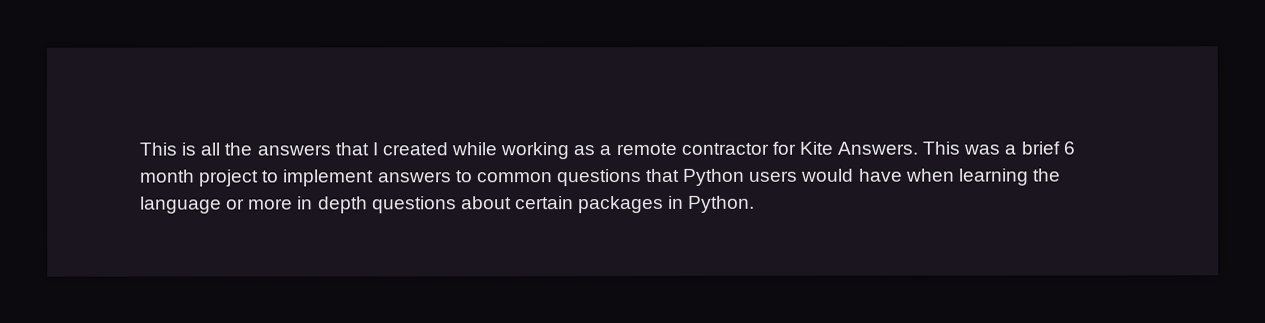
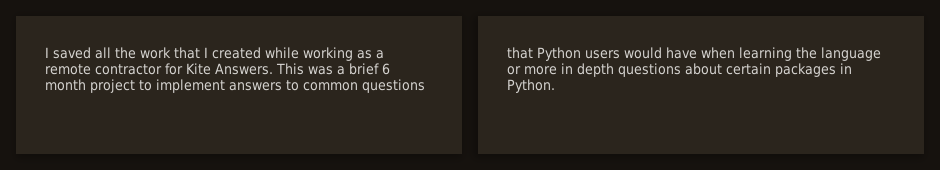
- This is all the answers that I created while working as a remote contractor for Kite Answers.
+ I saved all the work that I created while working as a remote contractor for Kite Answers.

